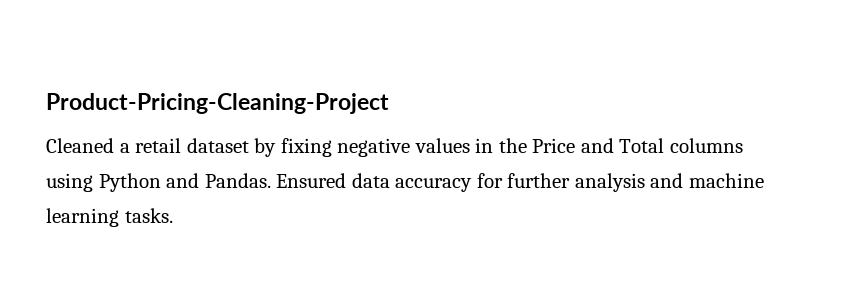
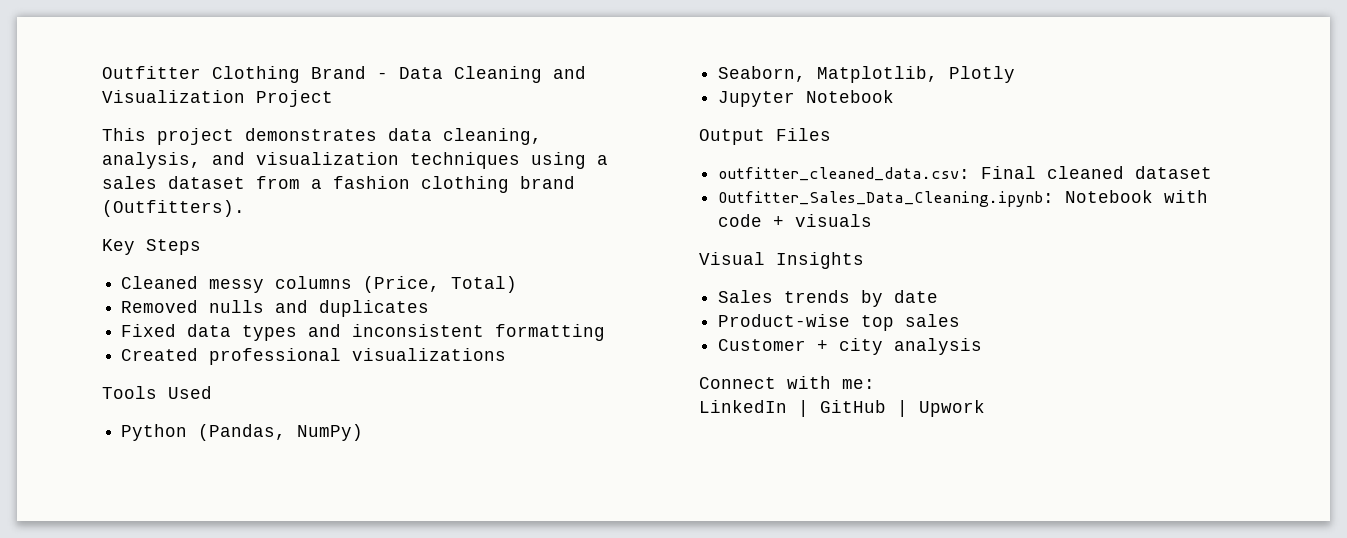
- Product-Pricing-Cleaning-Project
- Cleaned a retail dataset by fixing negative values in the Price and Total columns using Python and Pandas. Ensured data accuracy for further analysis and machine learning tasks.
+ Outfitter Clothing Brand - Data Cleaning and Visualization Project
+ This project demonstrates data cleaning, analysis, and visualization techniques using a sales dataset from a fashion clothing brand (Outfitters).
+ Key Steps
+ Cleaned messy columns (Price, Total)
+ Removed nulls and duplicates
+ Fixed data types and inconsistent formatting
+ Created professional visualizations
+ Tools Used
+ Python (Pandas, NumPy)
+ Seaborn, Matplotlib, Plotly
+ Jupyter Notebook
+ Output Files
+ outfitter_cleaned_data.csv: Final cleaned dataset
+ Outfitter_Sales_Data_Cleaning.ipynb: Notebook with code + visuals
+ Visual Insights
+ Sales trends by date
+ Product-wise top sales
+ Customer + city analysis
+ Connect with me:
+ LinkedIn | GitHub | Upwork

